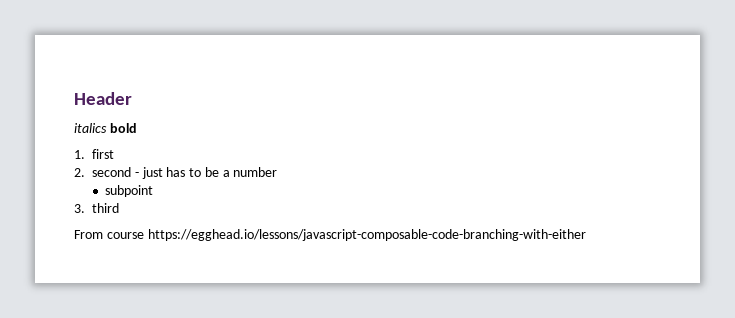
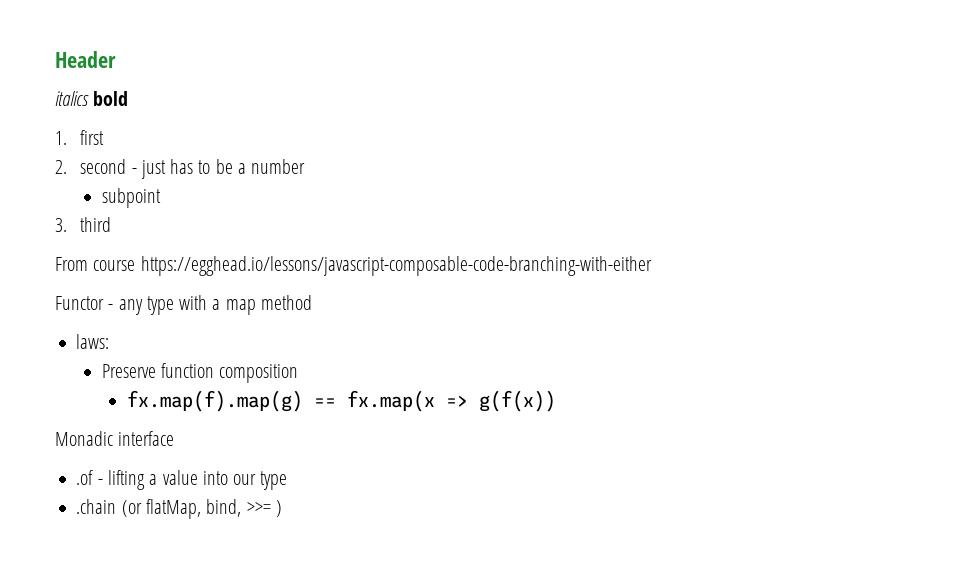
+ Functor - any type with a map method
+ laws:
+ Preserve function composition
+ fx.map(f).map(g) == fx.map(x => g(f(x))
+ Monadic interface
+ .of - lifting a value into our type
+ .chain (or flatMap, bind, >>= )

